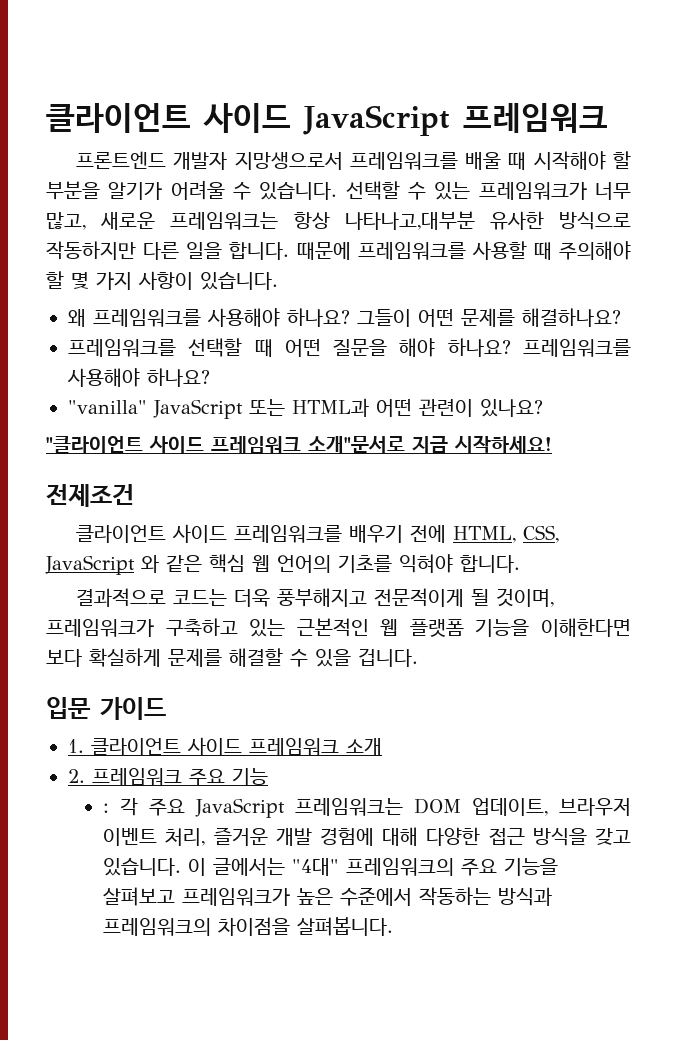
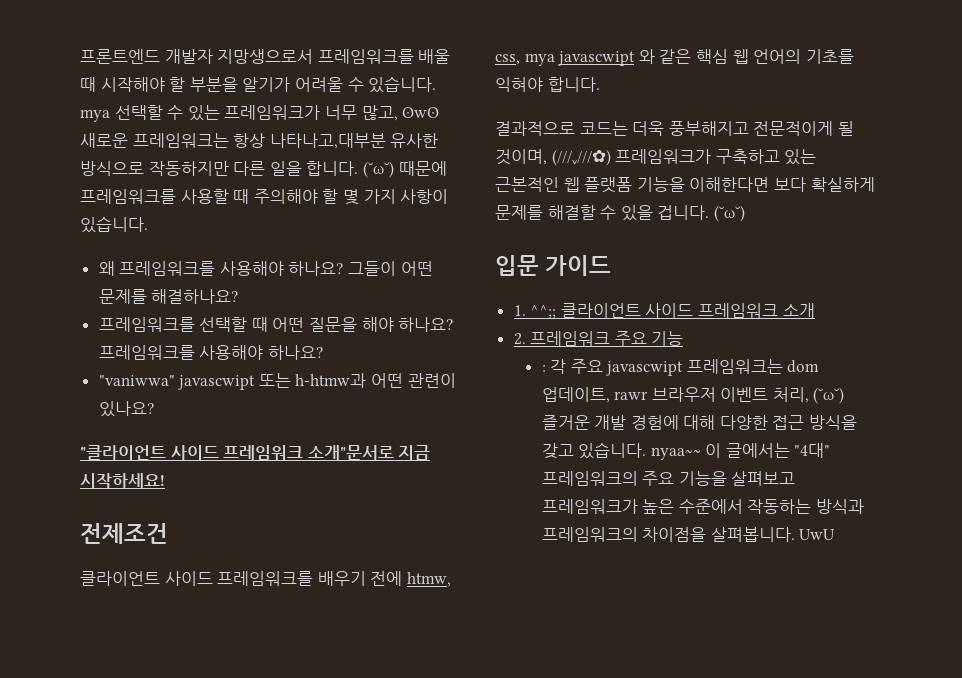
- 클라이언트 사이드 JavaScript 프레임워크
- 프론트엔드 개발자 지망생으로서 프레임워크를 배울 때 시작해야 할 부분을 알기가 어려울 수 있습니다. 선택할 수 있는 프레임워크가 너무 많고, 새로운 프레임워크는 항상 나타나고,대부분 유사한 방식으로 작동하지만 다른 일을 합니다.
+ 프론트엔드 개발자 지망생으로서 프레임워크를 배울 때 시작해야 할 부분을 알기가 어려울 수 있습니다. mya 선택할 수 있는 프레임워크가 너무 많고, ʘwʘ 새로운 프레임워크는 항상 나타나고,대부분 유사한 방식으로 작동하지만 다른 일을 합니다.
- 때문에 프레임워크를 사용할 때 주의해야 할 몇 가지 사항이 있습니다.
+ (˘ω˘) 때문에 프레임워크를 사용할 때 주의해야 할 몇 가지 사항이 있습니다.
- "vanilla" JavaScript 또는 HTML과 어떤 관련이 있나요?
+ "vaniwwa" javascwipt 또는 h-htmw과 어떤 관련이 있나요?
- 클라이언트 사이드 프레임워크를 배우기 전에 HTML, CSS, JavaScript 와 같은 핵심 웹 언어의 기초를 익혀야 합니다.
+ 클라이언트 사이드 프레임워크를 배우기 전에 htmw, css, mya javascwipt 와 같은 핵심 웹 언어의 기초를 익혀야 합니다.
- 결과적으로 코드는 더욱 풍부해지고 전문적이게 될 것이며, 프레임워크가 구축하고 있는 근본적인 웹 플랫폼 기능을 이해한다면 보다 확실하게 문제를 해결할 수 있을 겁니다.
+ 결과적으로 코드는 더욱 풍부해지고 전문적이게 될 것이며, (///ˬ///✿) 프레임워크가 구축하고 있는 근본적인 웹 플랫폼 기능을 이해한다면 보다 확실하게 문제를 해결할 수 있을 겁니다. (˘ω˘)
- 1. 클라이언트 사이드 프레임워크 소개
+ 1. ^^;; 클라이언트 사이드 프레임워크 소개
- : 각 주요 JavaScript 프레임워크는 DOM 업데이트, 브라우저 이벤트 처리, 즐거운 개발 경험에 대해 다양한 접근 방식을 갖고 있습니다. 이 글에서는 "4대" 프레임워크의 주요 기능을 살펴보고 프레임워크가 높은 수준에서 작동하는 방식과 프레임워크의 차이점을 살펴봅니다.
+ : 각 주요 javascwipt 프레임워크는 dom 업데이트, rawr 브라우저 이벤트 처리, (˘ω˘) 즐거운 개발 경험에 대해 다양한 접근 방식을 갖고 있습니다. nyaa~~ 이 글에서는 "4대" 프레임워크의 주요 기능을 살펴보고 프레임워크가 높은 수준에서 작동하는 방식과 프레임워크의 차이점을 살펴봅니다.
+ UwU

